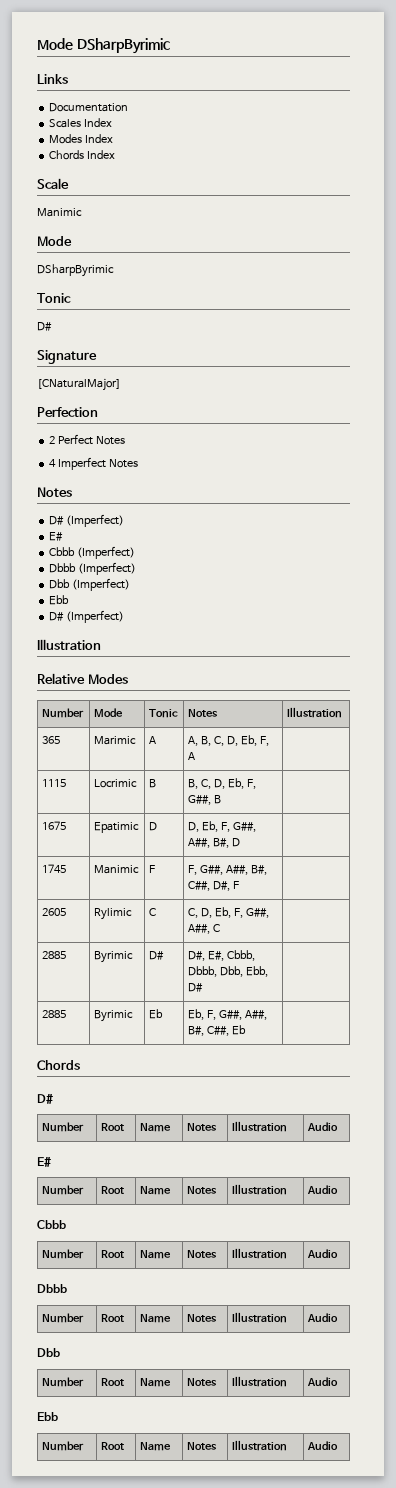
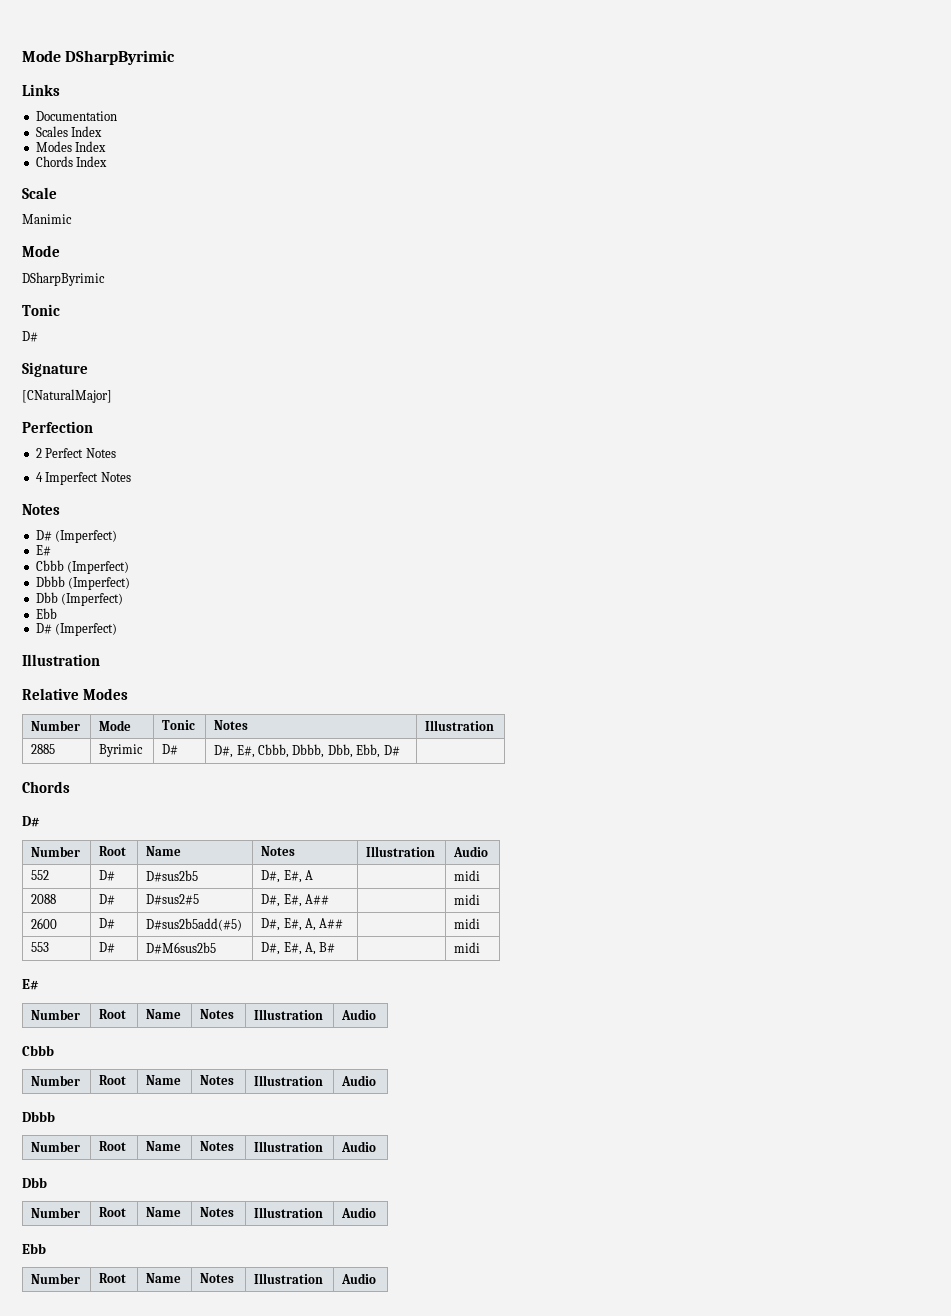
- 365 | Marimic | A | A, B, C, D, Eb, F, A |
- 1115 | Locrimic | B | B, C, D, Eb, F, G##, B |
- 1675 | Epatimic | D | D, Eb, F, G##, A##, B#, D |
- 1745 | Manimic | F | F, G##, A##, B#, C##, D#, F |
- 2605 | Rylimic | C | C, D, Eb, F, G##, A##, C |
- 2885 | Byrimic | Eb | Eb, F, G##, A##, B#, C##, Eb |
+ 552 | D# | D#sus2b5 | D#, E#, A | | midi
+ 2088 | D# | D#sus2#5 | D#, E#, A## | | midi
+ 2600 | D# | D#sus2b5add(#5) | D#, E#, A, A## | | midi
+ 553 | D# | D#M6sus2b5 | D#, E#, A, B# | | midi

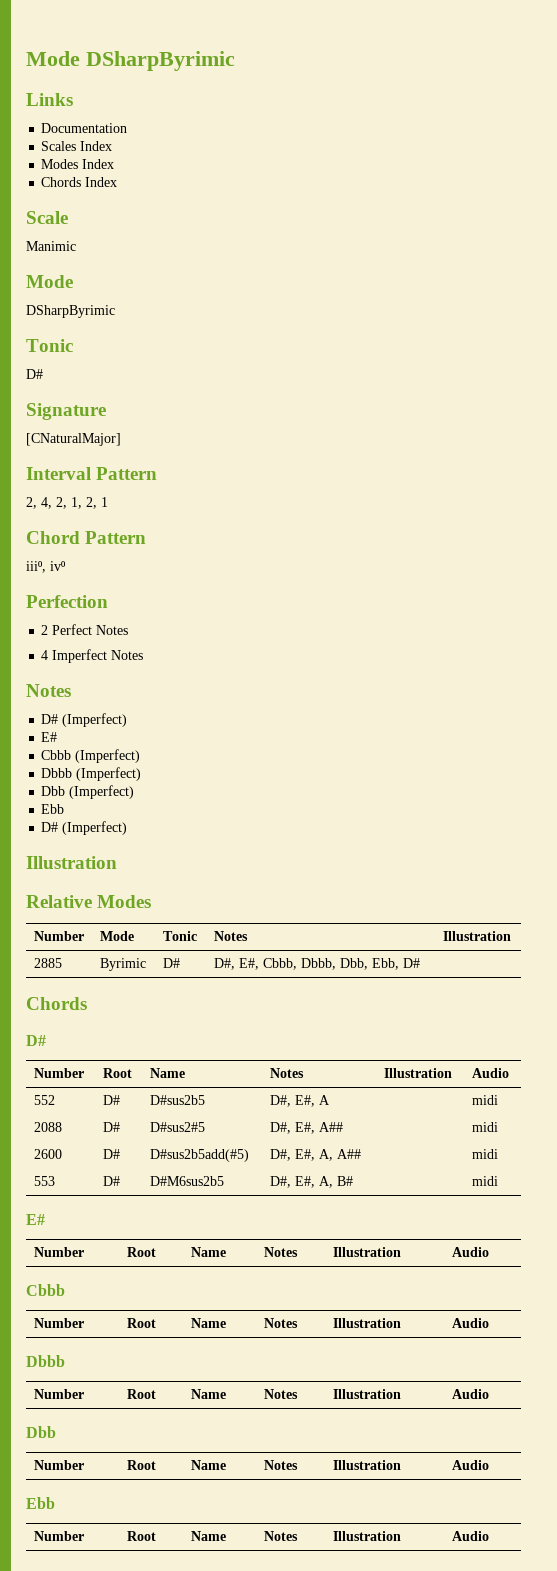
+ Interval Pattern
+ 2, 4, 2, 1, 2, 1
+ Chord Pattern
+ iii⁰, iv⁰

